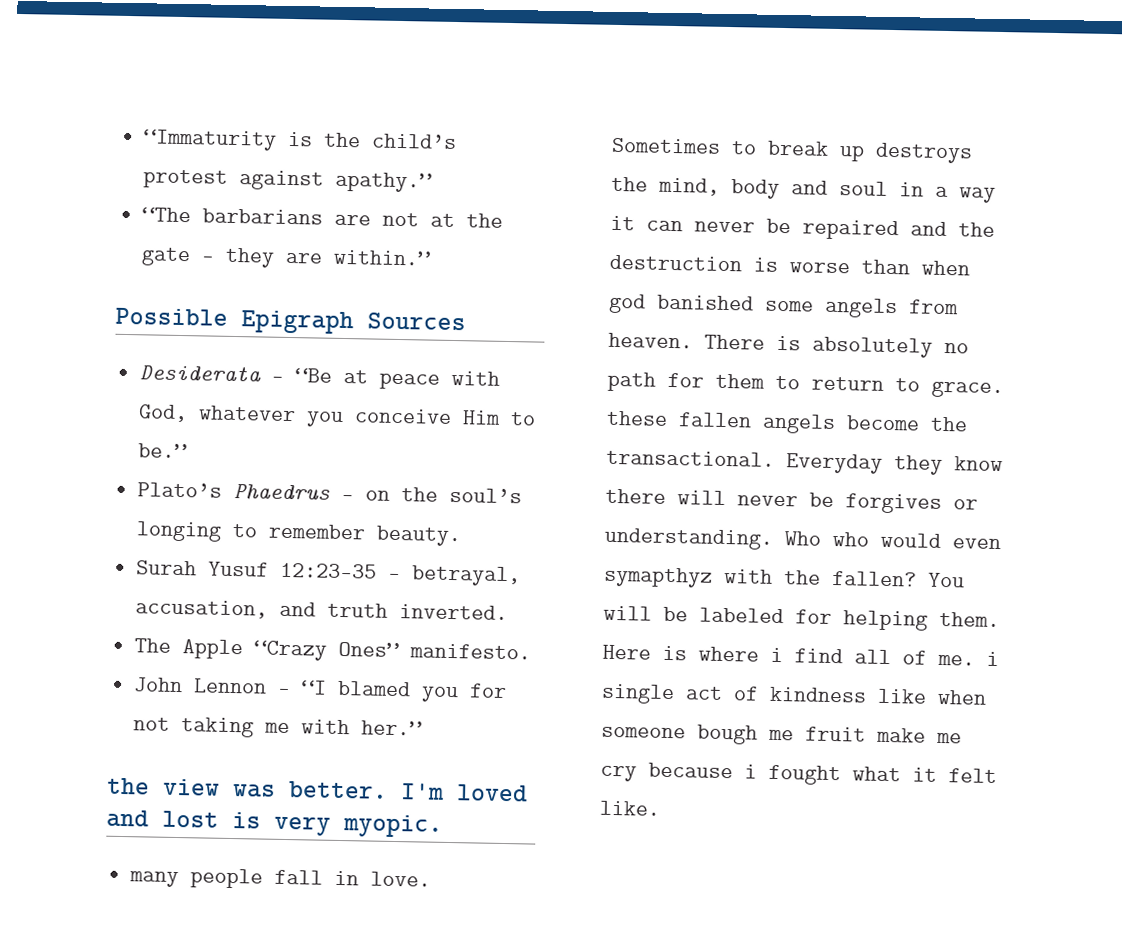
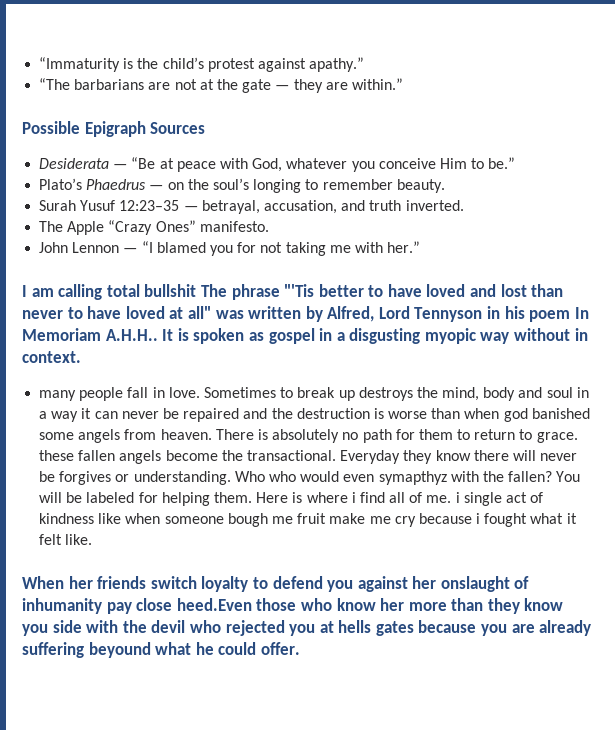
- the view was better. I'm loved and lost is very myopic.
+ I am calling total bullshit The phrase "'Tis better to have loved and lost than never to have loved at all" was written by Alfred, Lord Tennyson in his poem In Memoriam A.H.H.. It is spoken as gospel in a disgusting myopic way without in context.
+ When her friends switch loyalty to defend you against her onslaught of inhumanity pay close heed.Even those who know her more than they know you side with the devil who rejected you at hells gates because you are already suffering beyound what he could offer.

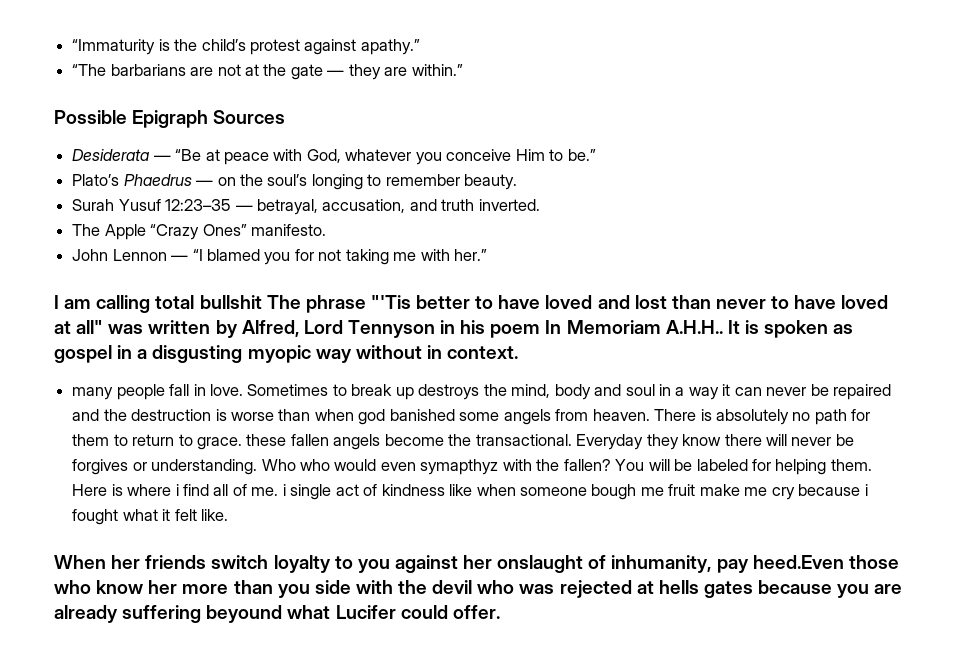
- When her friends switch loyalty to defend you against her onslaught of inhumanity pay close heed.Even those who know her more than they know you side with the devil who rejected you at hells gates because you are already suffering beyound what he could offer.
+ When her friends switch loyalty to you against her onslaught of inhumanity, pay heed.Even those who know her more than you side with the devil who was rejected at hells gates because you are already suffering beyound what Lucifer could offer.

